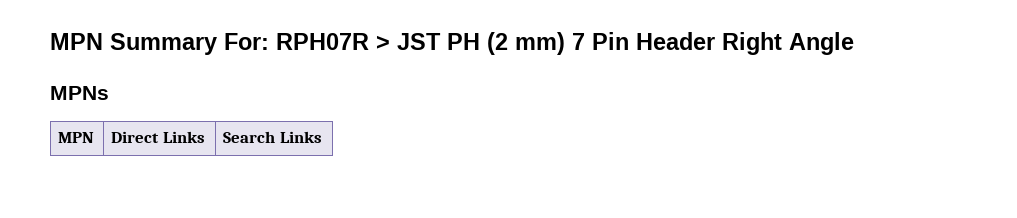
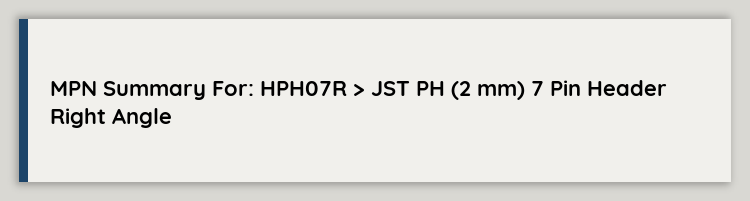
- MPN Summary For: RPH07R > JST PH (2 mm) 7 Pin Header Right Angle
+ MPN Summary For: HPH07R > JST PH (2 mm) 7 Pin Header Right Angle
- MPNs
- MPN | Direct Links | Search Links

